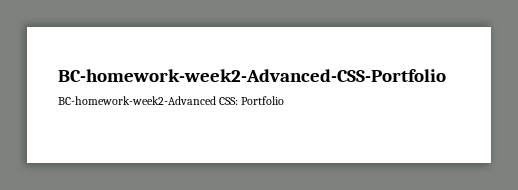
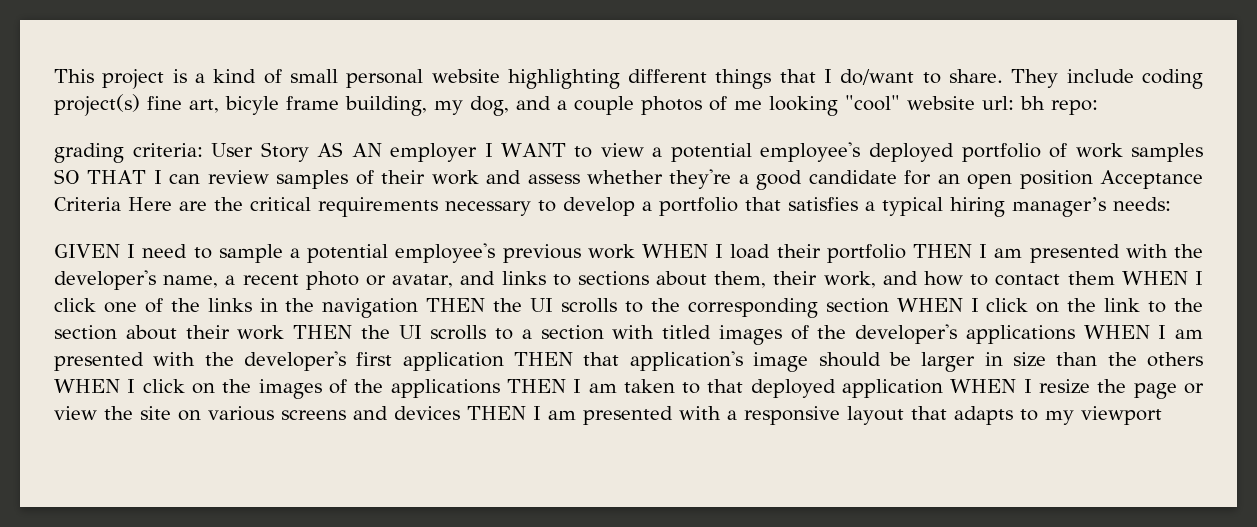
- BC-homework-week2-Advanced-CSS-Portfolio
- BC-homework-week2-Advanced CSS: Portfolio
+ This project is a kind of small personal website highlighting different things that I do/want to share. They include coding project(s) fine art, bicyle frame building, my dog, and a couple photos of me looking "cool" website url: bh repo:
+ grading criteria: User Story AS AN employer I WANT to view a potential employee's deployed portfolio of work samples SO THAT I can review samples of their work and assess whether they're a good candidate for an open position Acceptance Criteria Here are the critical requirements necessary to develop a portfolio that satisfies a typical hiring manager’s needs:
+ GIVEN I need to sample a potential employee's previous work WHEN I load their portfolio THEN I am presented with the developer's name, a recent photo or avatar, and links to sections about them, their work, and how to contact them WHEN I click one of the links in the navigation THEN the UI scrolls to the corresponding section WHEN I click on the link to the section about their work THEN the UI scrolls to a section with titled images of the developer's applications WHEN I am presented with the developer's first application THEN that application's image should be larger in size than the others WHEN I click on the images of the applications THEN I am taken to that deployed application WHEN I resize the page or view the site on various screens and devices THEN I am presented with a responsive layout that adapts to my viewport

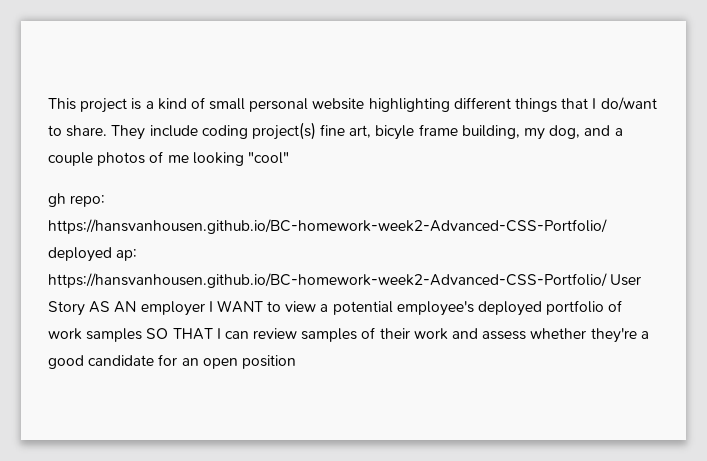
- They include coding project(s) fine art, bicyle frame building, my dog, and a couple photos of me looking "cool" website url: bh repo:
- grading criteria: User Story AS AN employer I WANT to view a potential employee's deployed portfolio of work samples SO THAT I can review samples of their work and assess whether they're a good candidate for an open position Acceptance Criteria Here are the critical requirements necessary to develop a portfolio that satisfies a typical hiring manager’s needs:
- GIVEN I need to sample a potential employee's previous work WHEN I load their portfolio THEN I am presented with the developer's name, a recent photo or avatar, and links to sections about them, their work, and how to contact them WHEN I click one of the links in the navigation THEN the UI scrolls to the corresponding section WHEN I click on the link to the section about their work THEN the UI scrolls to a section with titled images of the developer's applications WHEN I am presented with the developer's first application THEN that application's image should be larger in size than the others WHEN I click on the images of the applications THEN I am taken to that deployed application WHEN I resize the page or view the site on various screens and devices THEN I am presented with a responsive layout that adapts to my viewport
+ They include coding project(s) fine art, bicyle frame building, my dog, and a couple photos of me looking "cool"
+ gh repo: https://hansvanhousen.github.io/BC-homework-week2-Advanced-CSS-Portfolio/ deployed ap: https://hansvanhousen.github.io/BC-homework-week2-Advanced-CSS-Portfolio/ User Story AS AN employer I WANT to view a potential employee's deployed portfolio of work samples SO THAT I can review samples of their work and assess whether they're a good candidate for an open position

